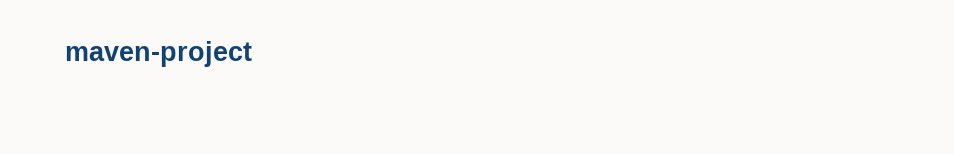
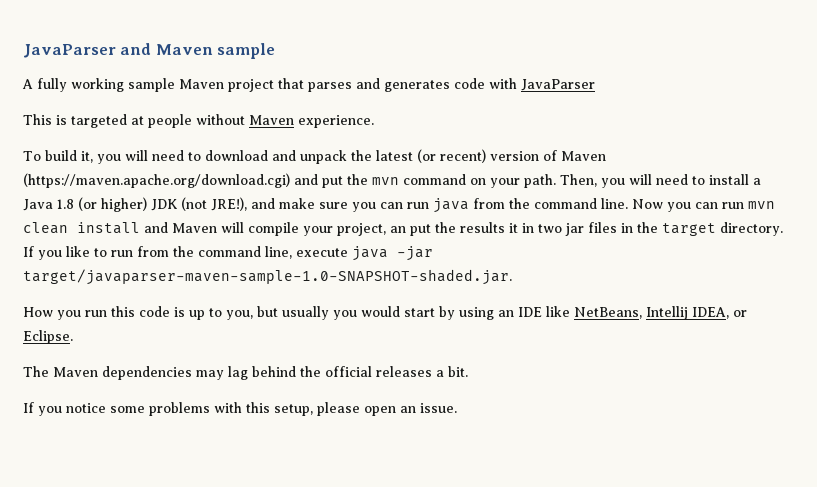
- maven-project
+ JavaParser and Maven sample
+ A fully working sample Maven project that parses and generates code with JavaParser
+ This is targeted at people without Maven experience.
+ To build it, you will need to download and unpack the latest (or recent) version of Maven (https://maven.apache.org/download.cgi) and put the mvn command on your path. Then, you will need to install a Java 1.8 (or higher) JDK (not JRE!), and make sure you can run java from the command line. Now you can run mvn clean install and Maven will compile your project, an put the results it in two jar files in the target directory. If you like to run from the command line, execute java -jar target/javaparser-maven-sample-1.0-SNAPSHOT-shaded.jar.
+ How you run this code is up to you, but usually you would start by using an IDE like NetBeans, Intellij IDEA, or Eclipse.
+ The Maven dependencies may lag behind the official releases a bit.
+ If you notice some problems with this setup, please open an issue.

